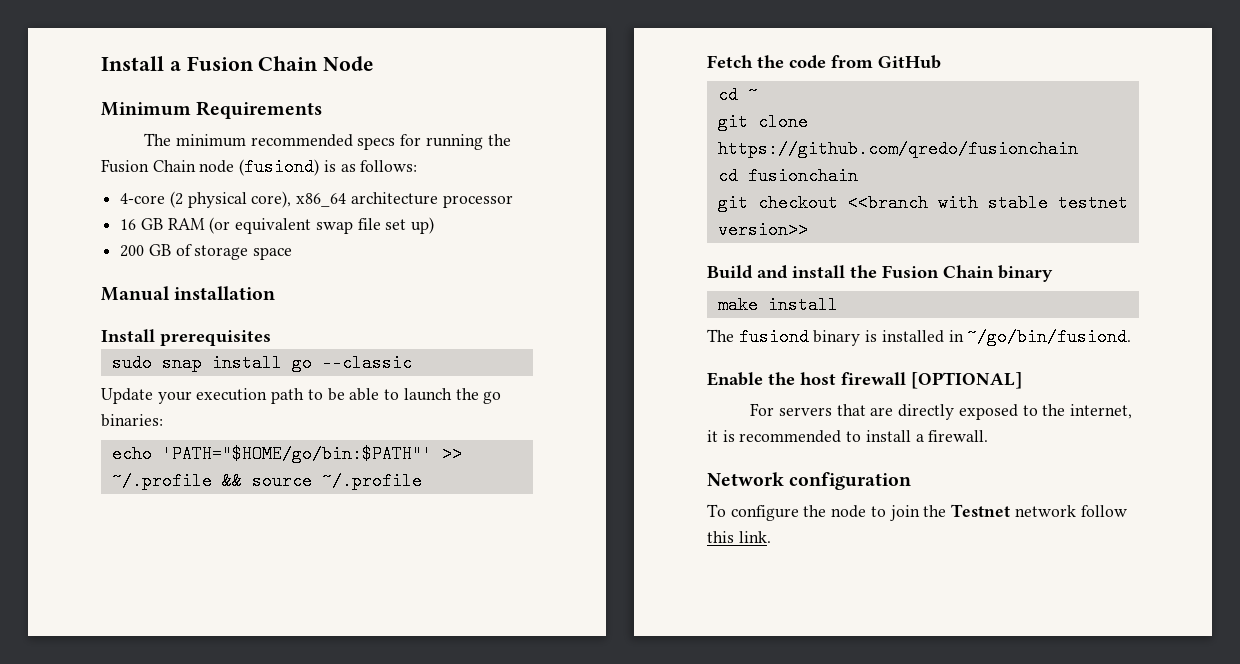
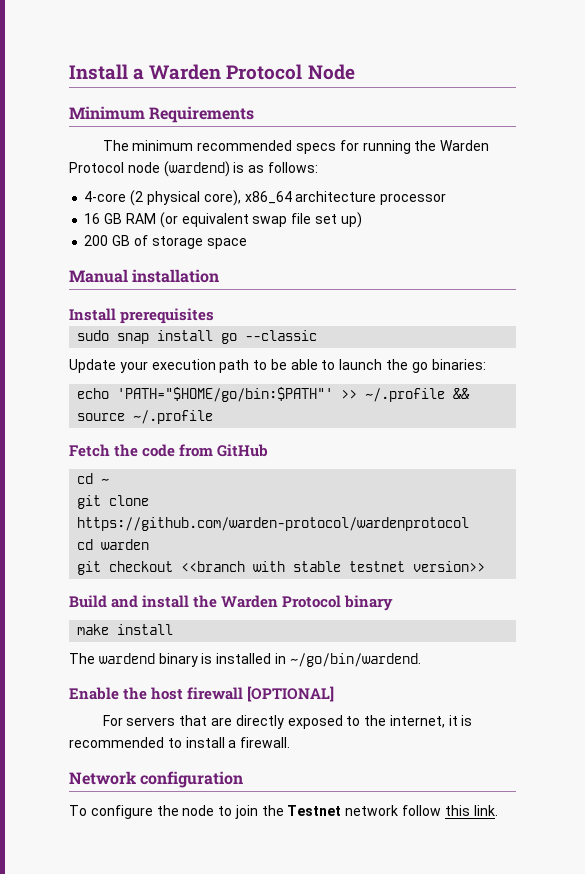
- Install a Fusion Chain Node
+ Install a Warden Protocol Node
- The minimum recommended specs for running the Fusion Chain node (fusiond) is as follows:
+ The minimum recommended specs for running the Warden Protocol node (wardend) is as follows:
- git clone https://github.com/qredo/fusionchain
- cd fusionchain
+ git clone https://github.com/warden-protocol/wardenprotocol
+ cd warden
- Build and install the Fusion Chain binary
+ Build and install the Warden Protocol binary
- The fusiond binary is installed in ~/go/bin/fusiond.
+ The wardend binary is installed in ~/go/bin/wardend.

